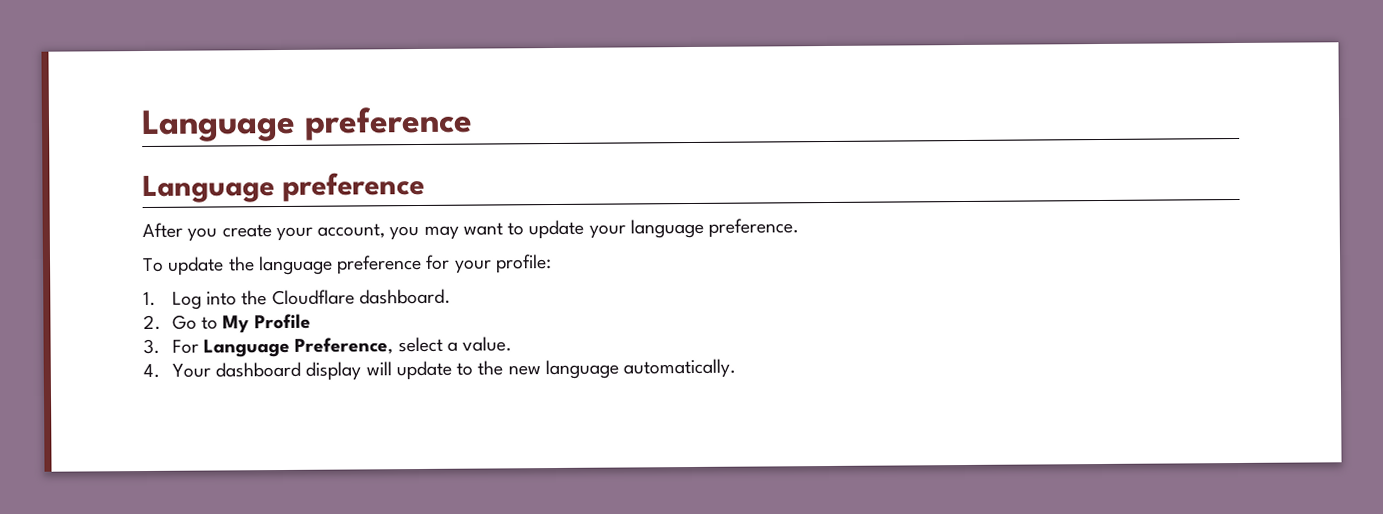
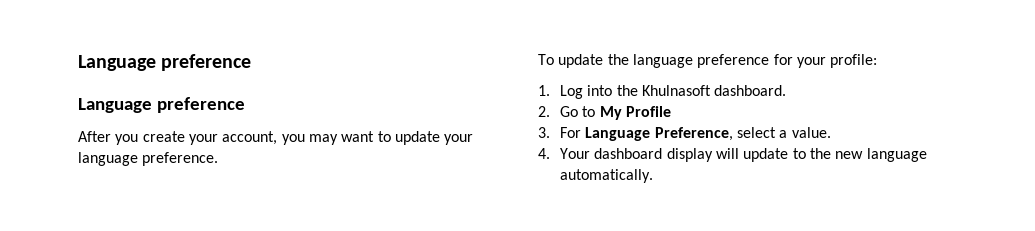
- 1. Log into the Cloudflare dashboard.
+ 1. Log into the Khulnasoft dashboard.

